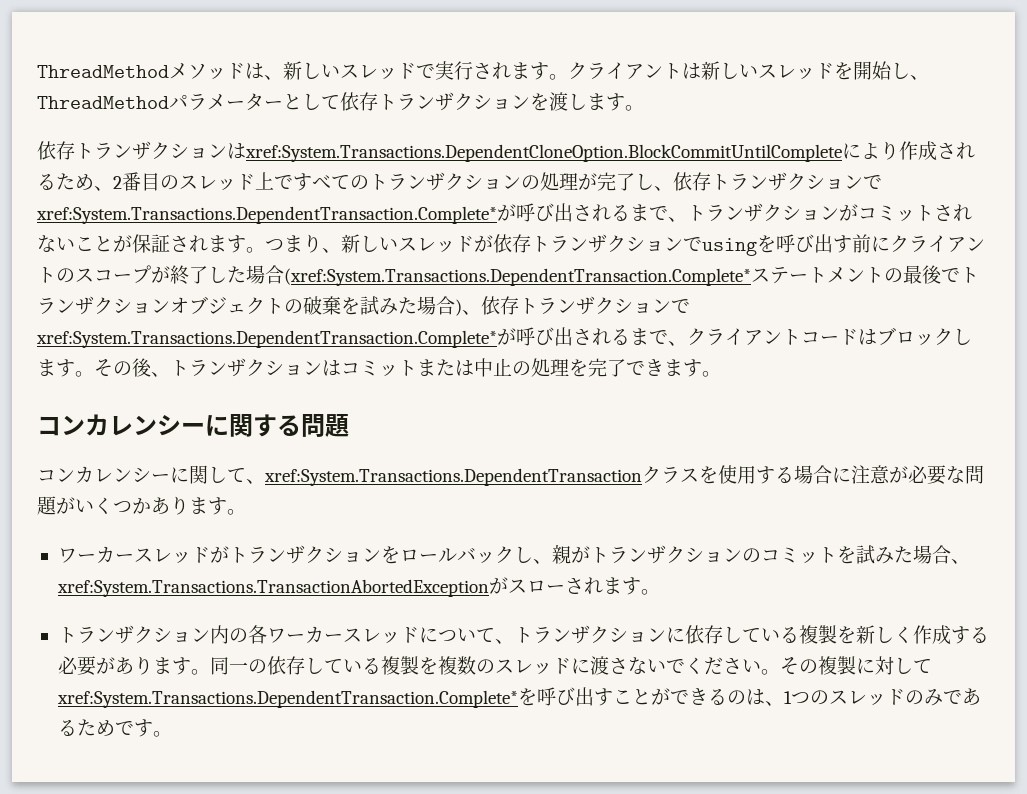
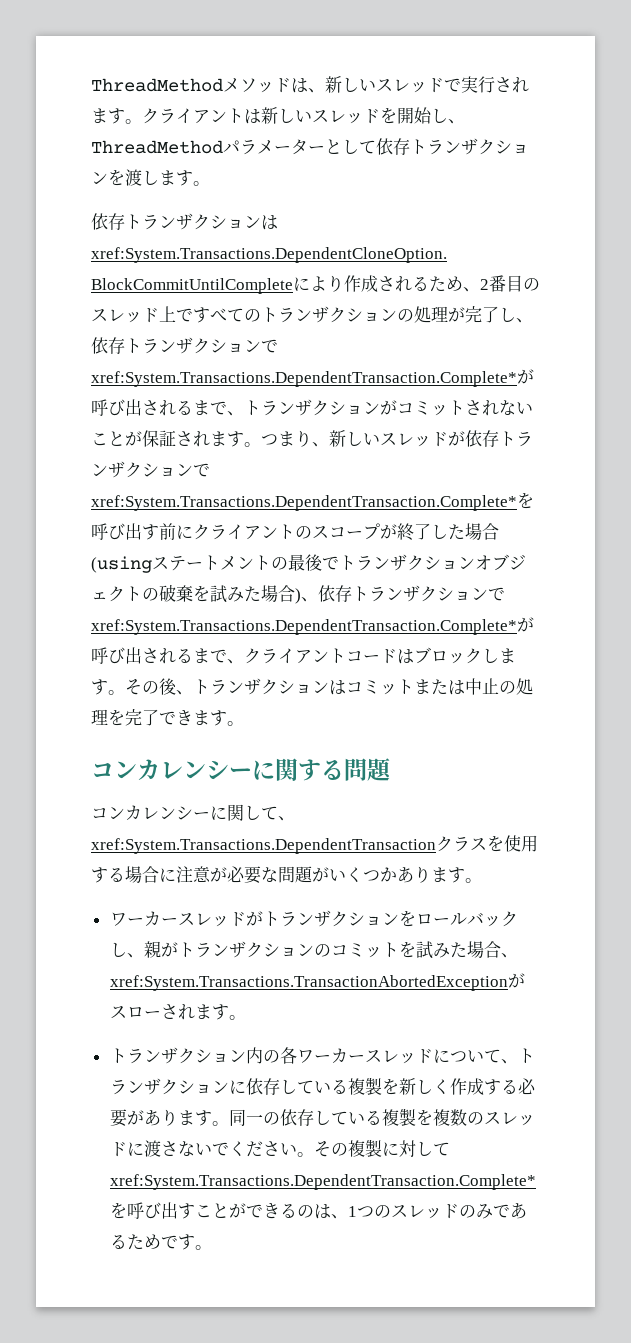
- つまり、新しいスレッドが依存トランザクションでusingを呼び出す前にクライアントのスコープが終了した場合(xref:System.Transactions.DependentTransaction.Complete*ステートメントの最後でトランザクションオブジェクトの破棄を試みた場合)、依存トランザクションでxref:System.Transactions.DependentTransaction.Complete*が呼び出されるまで、クライアントコードはブロックします。
+ つまり、新しいスレッドが依存トランザクションでxref:System.Transactions.DependentTransaction.Complete*を呼び出す前にクライアントのスコープが終了した場合(usingステートメントの最後でトランザクションオブジェクトの破棄を試みた場合)、依存トランザクションでxref:System.Transactions.DependentTransaction.Complete*が呼び出されるまで、クライアントコードはブロックします。

